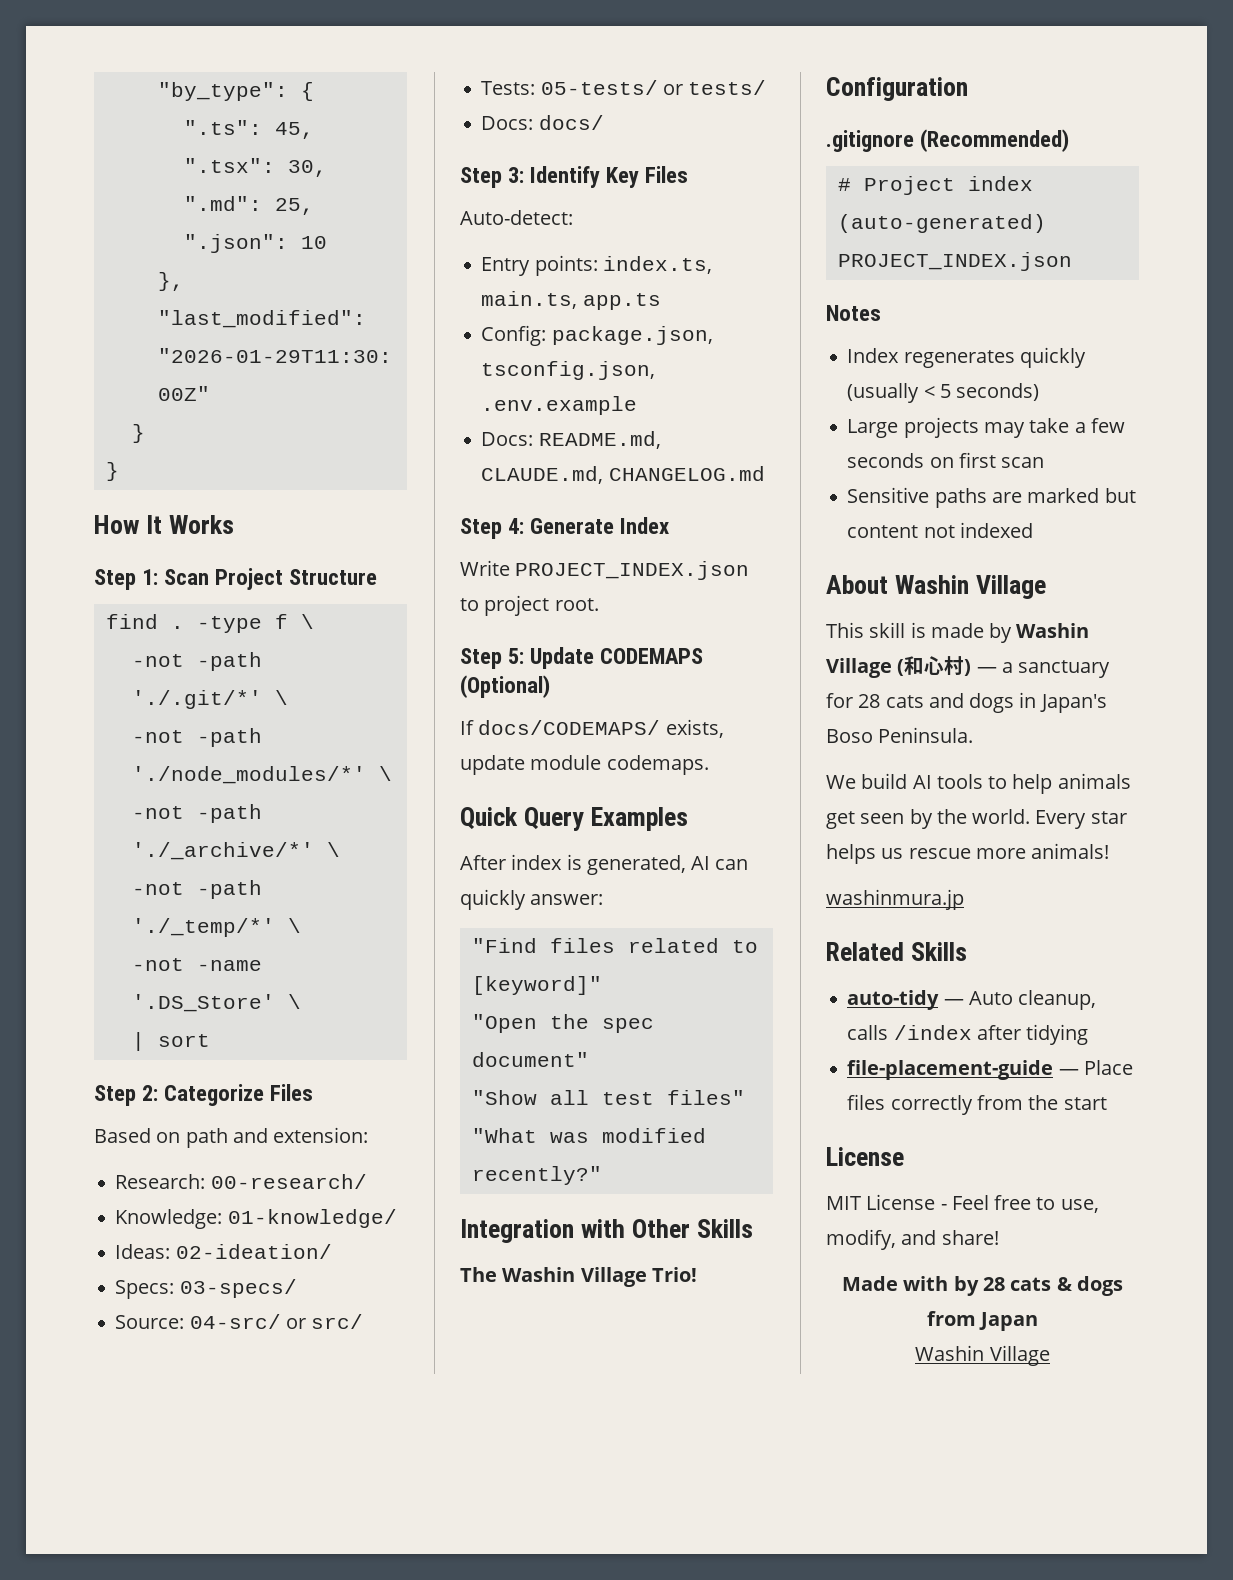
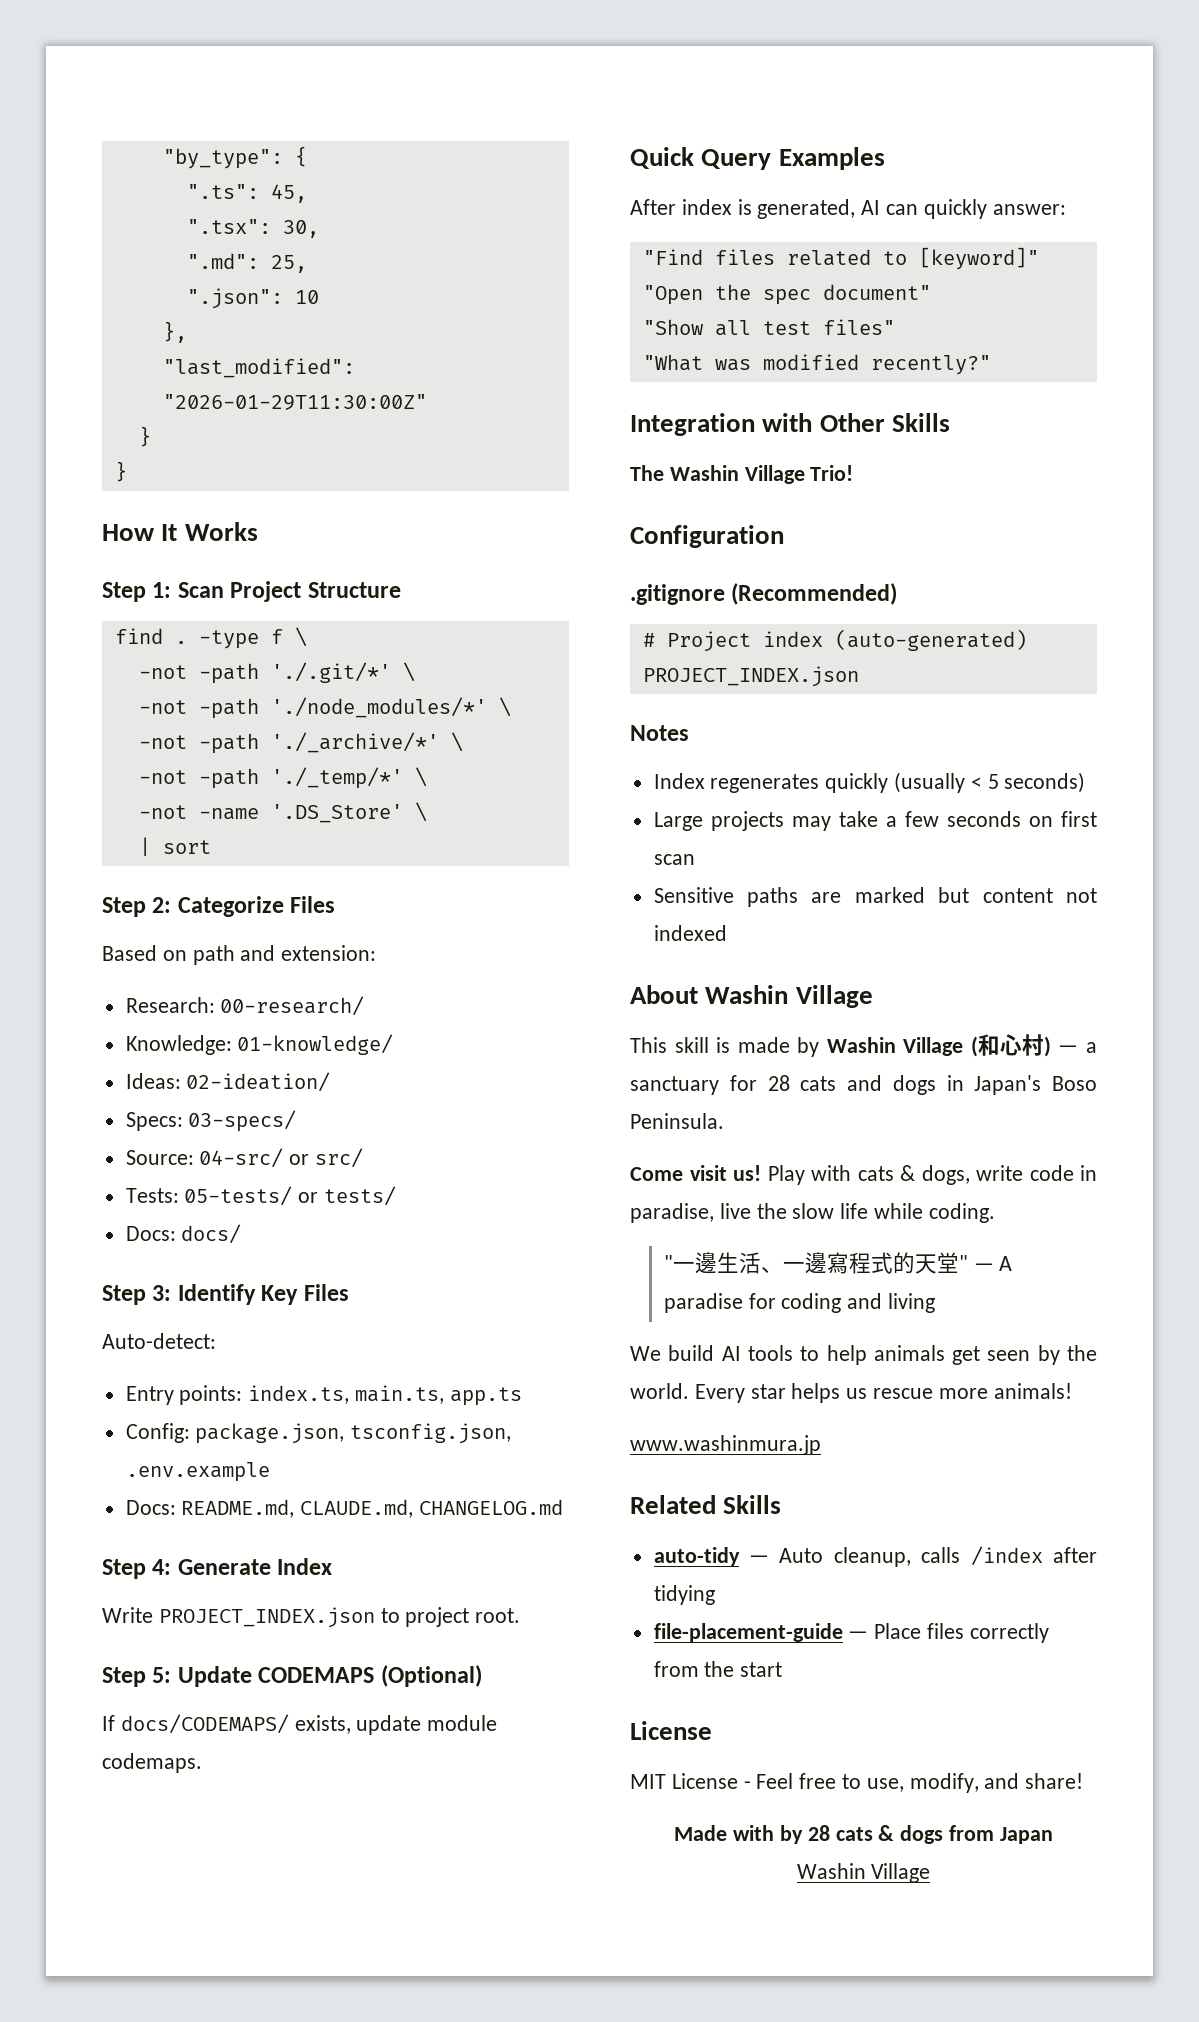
+ Come visit us! Play with cats & dogs, write code in paradise, live the slow life while coding.
+ "一邊生活、一邊寫程式的天堂" — A paradise for coding and living
- washinmura.jp
+ www.washinmura.jp

